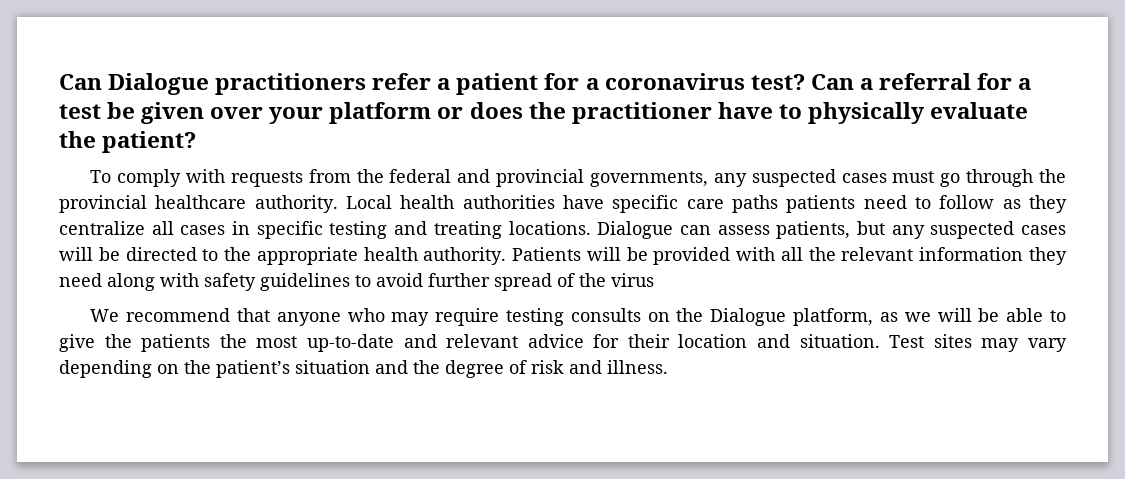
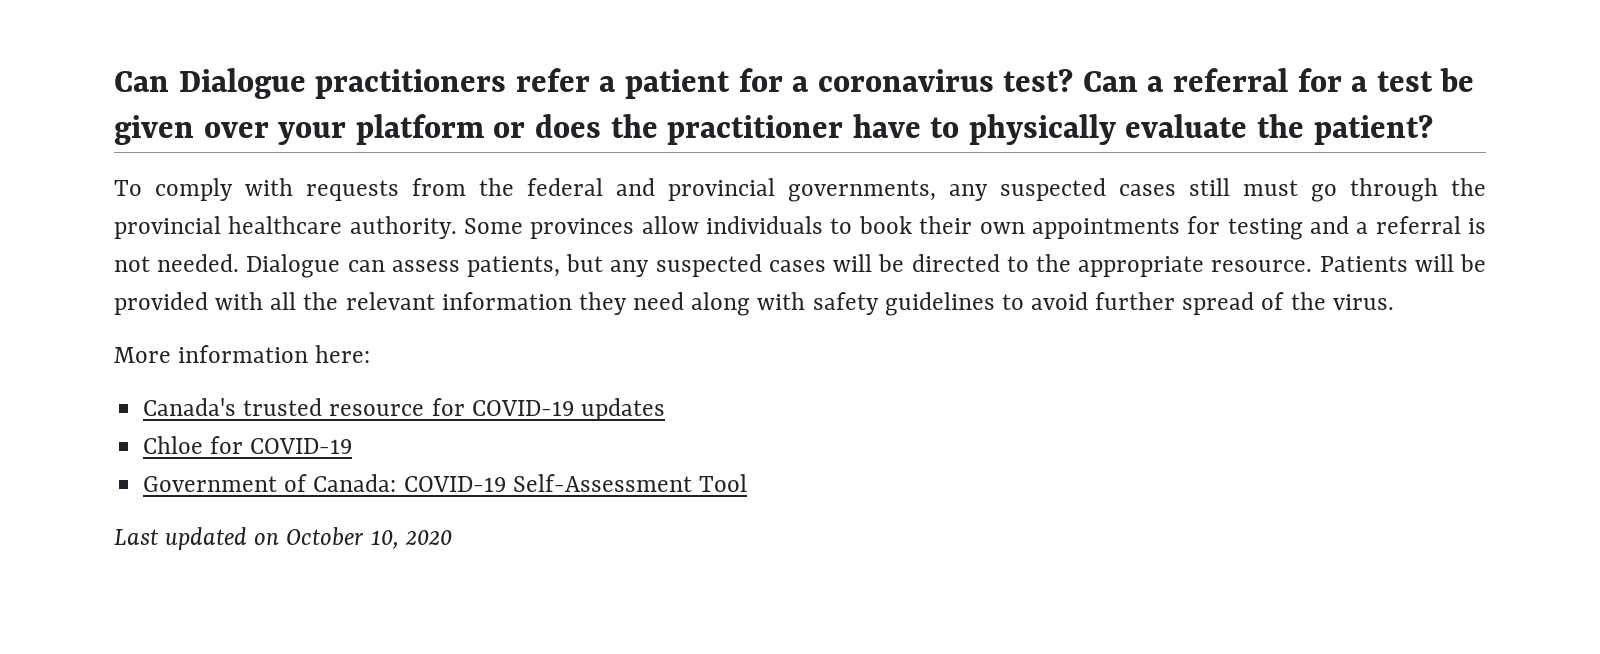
- To comply with requests from the federal and provincial governments, any suspected cases must go through the provincial healthcare authority.
+ To comply with requests from the federal and provincial governments, any suspected cases still must go through the provincial healthcare authority.
- Local health authorities have specific care paths patients need to follow as they centralize all cases in specific testing and treating locations.
+ Some provinces allow individuals to book their own appointments for testing and a referral is not needed.
- Dialogue can assess patients, but any suspected cases will be directed to the appropriate health authority.
+ Dialogue can assess patients, but any suspected cases will be directed to the appropriate resource.
- Patients will be provided with all the relevant information they need along with safety guidelines to avoid further spread of the virus
- We recommend that anyone who may require testing consults on the Dialogue platform, as we will be able to give the patients the most up-to-date and relevant advice for their location and situation. Test sites may vary depending on the patient’s situation and the degree of risk and illness.
+ Patients will be provided with all the relevant information they need along with safety guidelines to avoid further spread of the virus.
+ More information here:
+ Canada's trusted resource for COVID-19 updates
+ Chloe for COVID-19
+ Government of Canada: COVID-19 Self-Assessment Tool
+ Last updated on October 10, 2020

